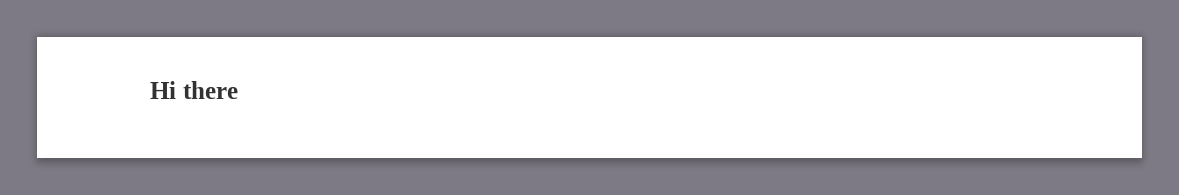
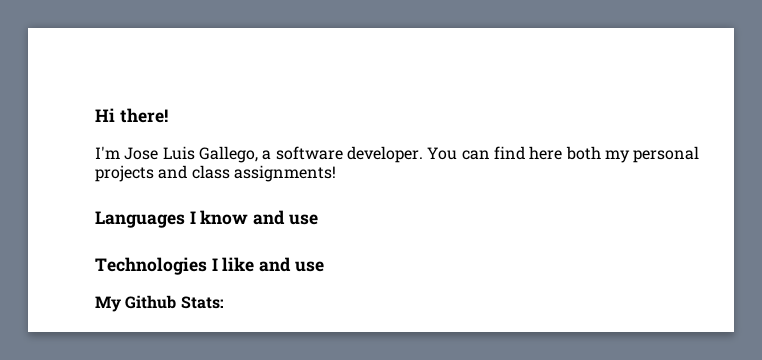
- Hi there
+ Hi there!
+ I'm Jose Luis Gallego, a software developer. You can find here both my personal projects and class assignments!
+ Languages I know and use
+ Technologies I like and use
+ My Github Stats:

